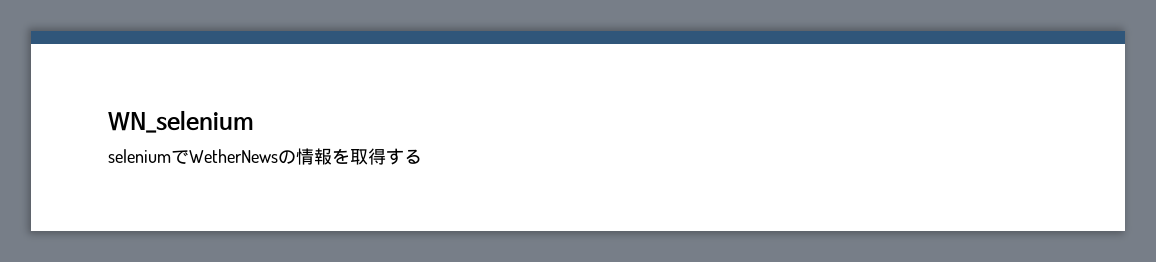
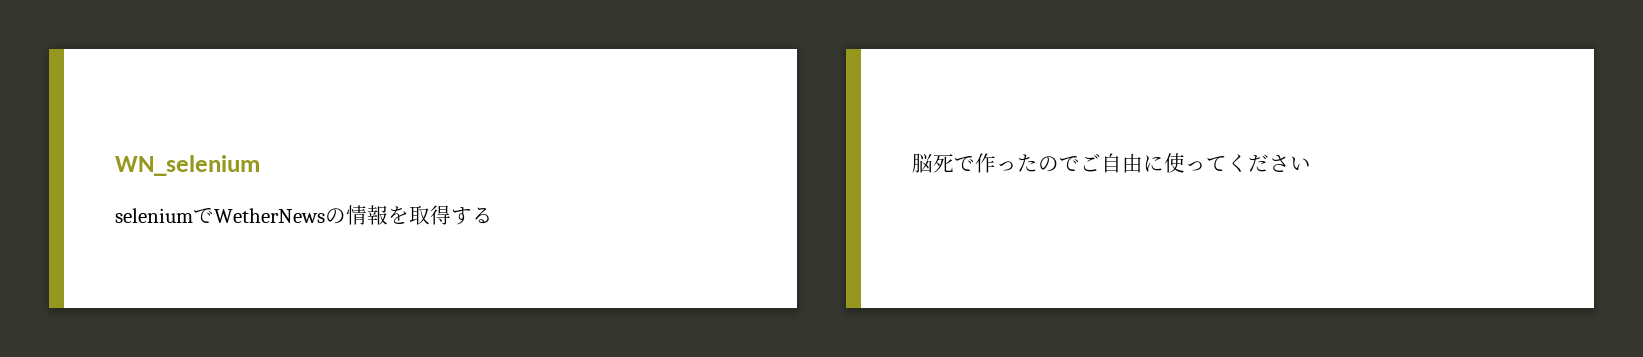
+ 脳死で作ったのでご自由に使ってください

